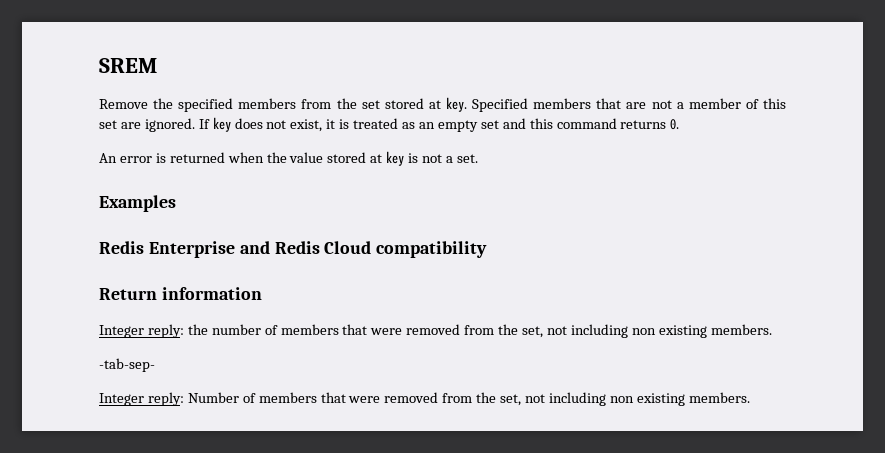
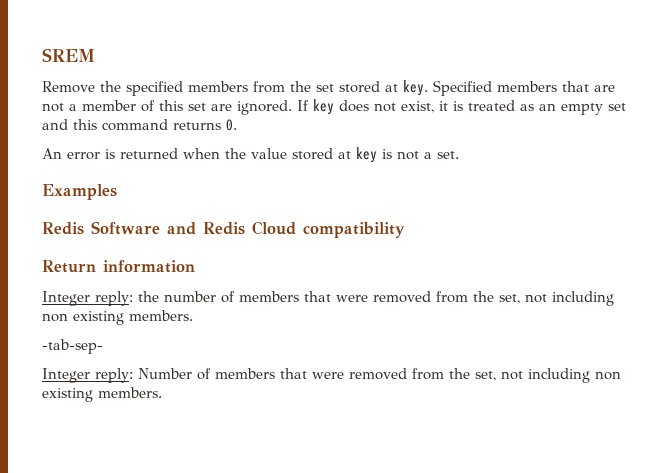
- Redis Enterprise and Redis Cloud compatibility
+ Redis Software and Redis Cloud compatibility

